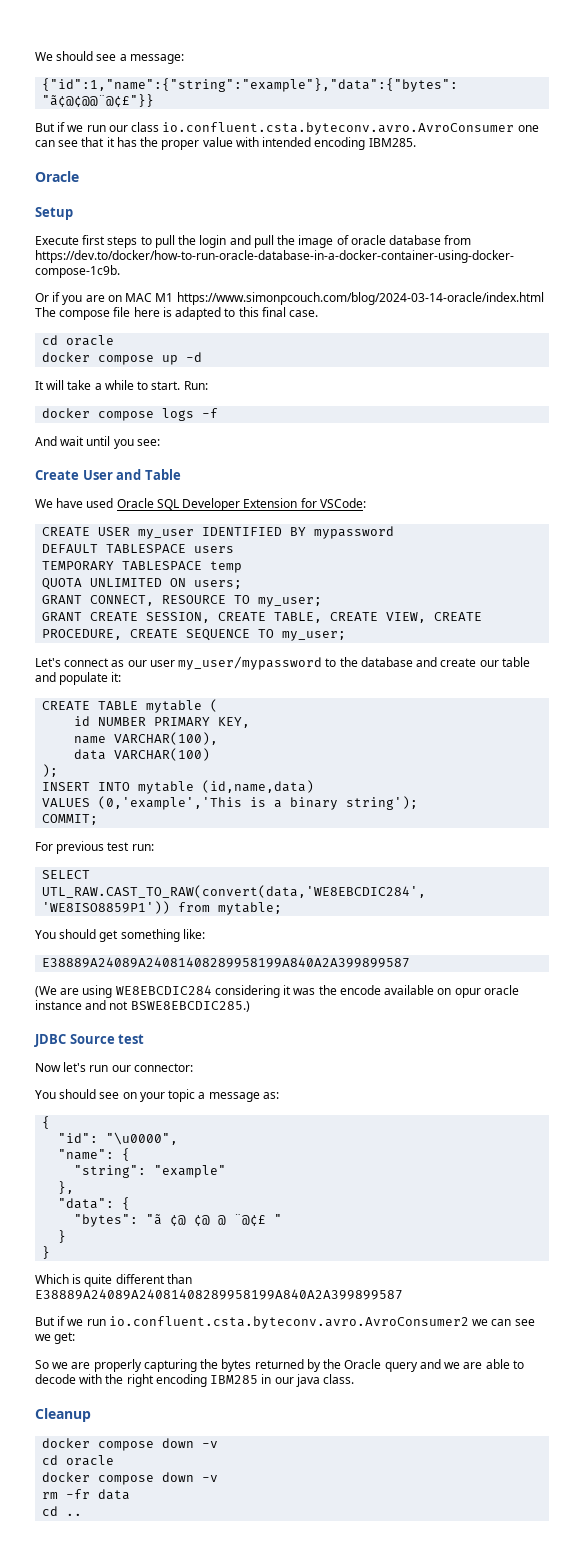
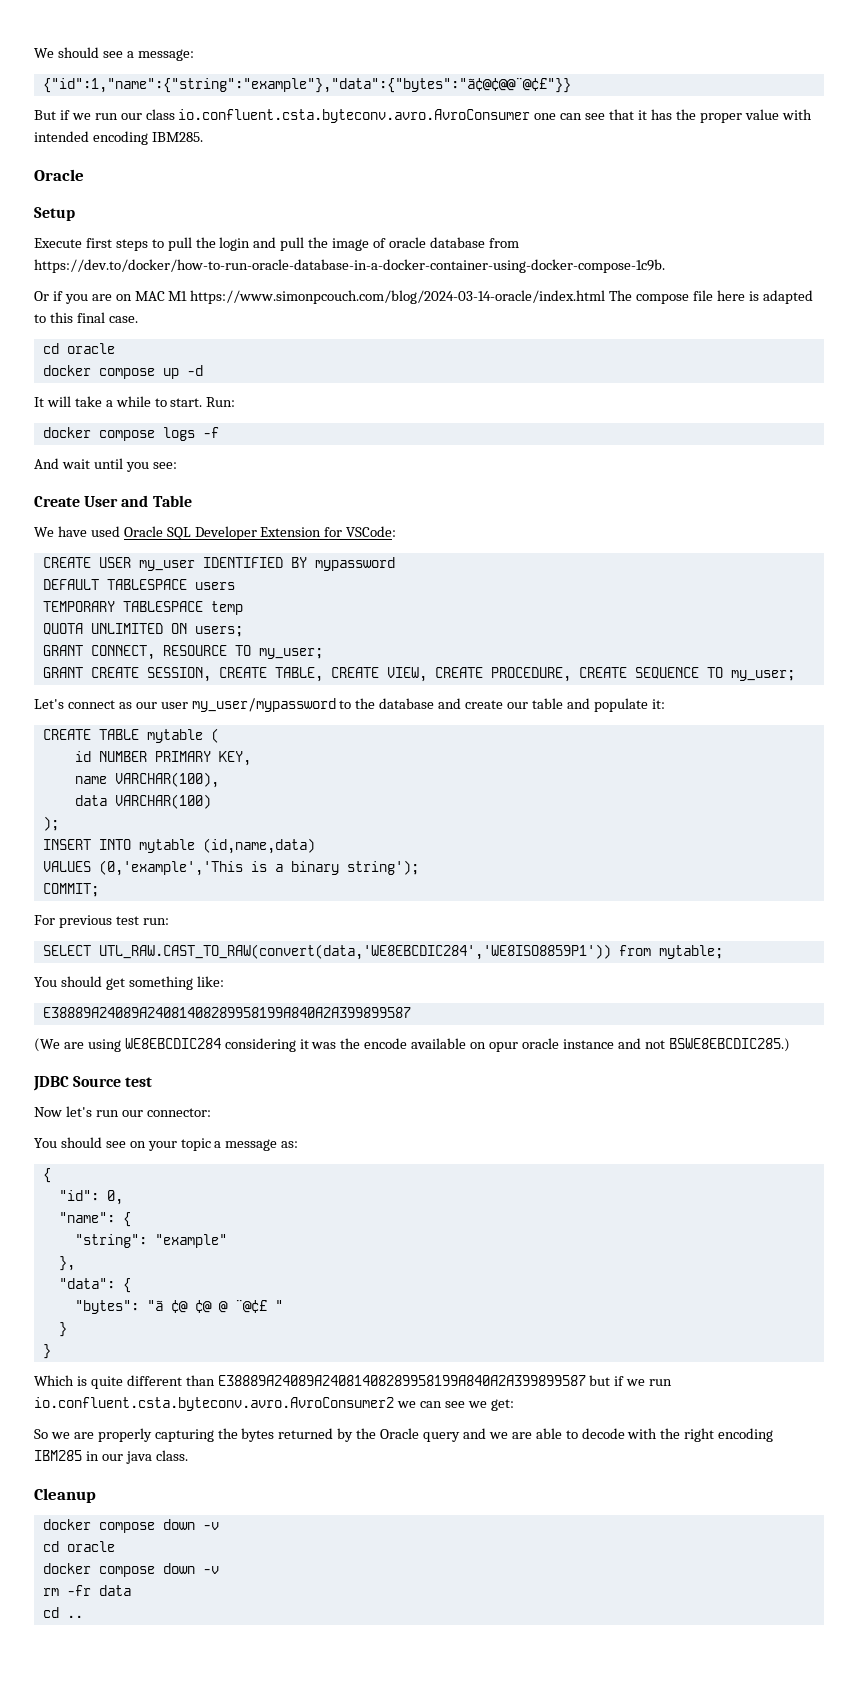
- "id": "\u0000",
+ "id": 0,
- Which is quite different than E38889A24089A24081408289958199A840A2A399899587
- But if we run io.confluent.csta.byteconv.avro.AvroConsumer2 we can see we get:
+ Which is quite different than E38889A24089A24081408289958199A840A2A399899587 but if we run io.confluent.csta.byteconv.avro.AvroConsumer2 we can see we get:

